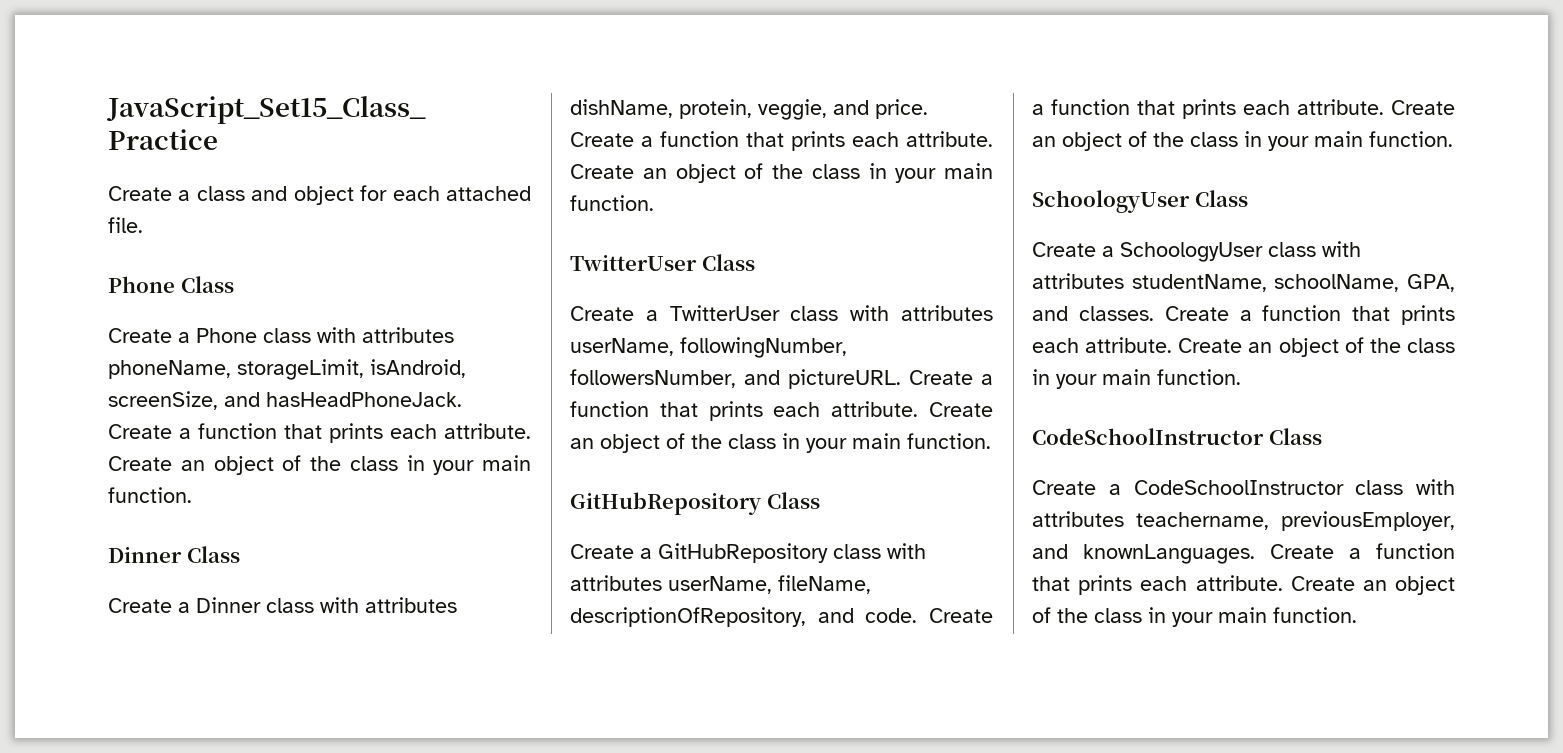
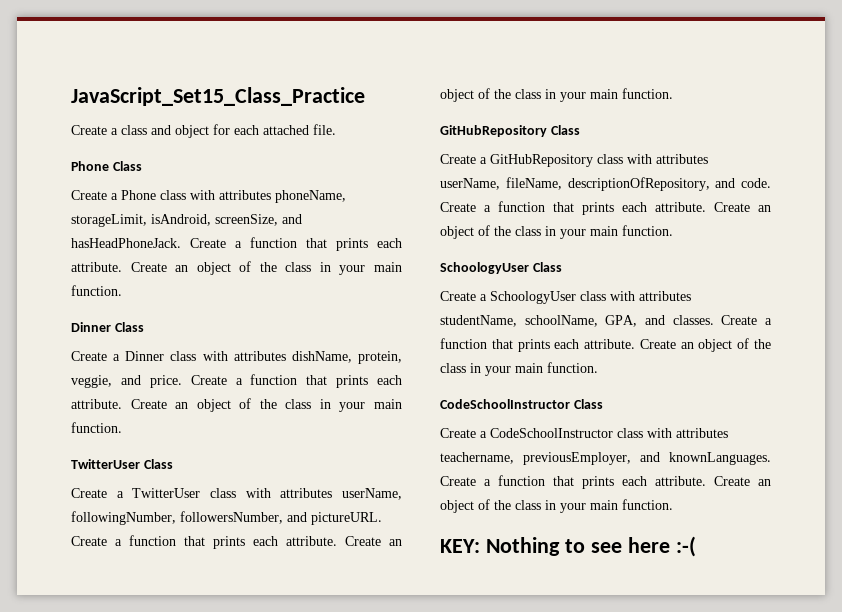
+ KEY: Nothing to see here :-(

